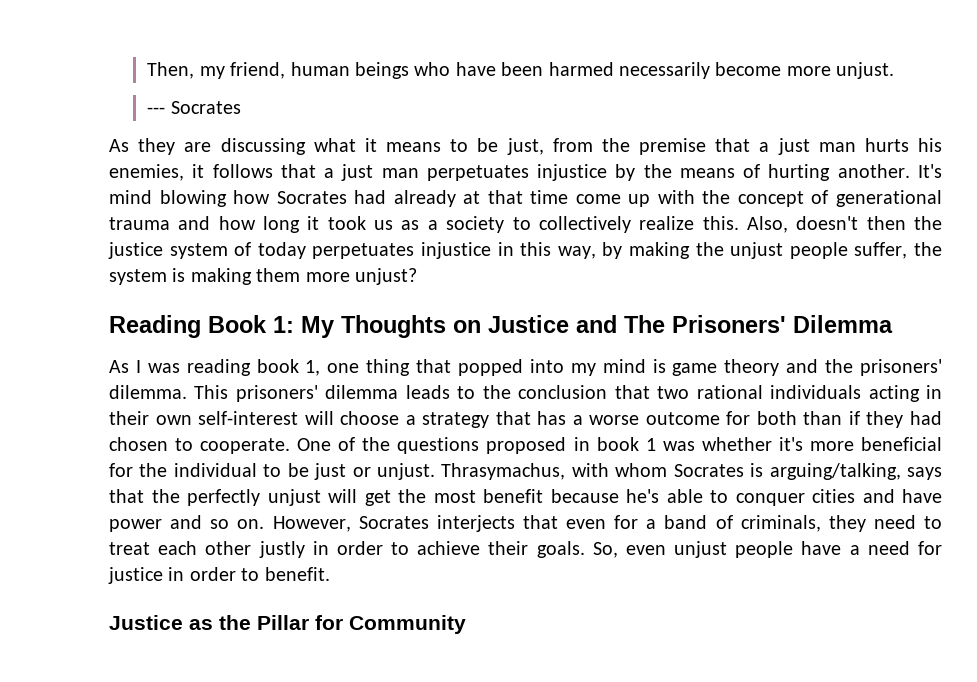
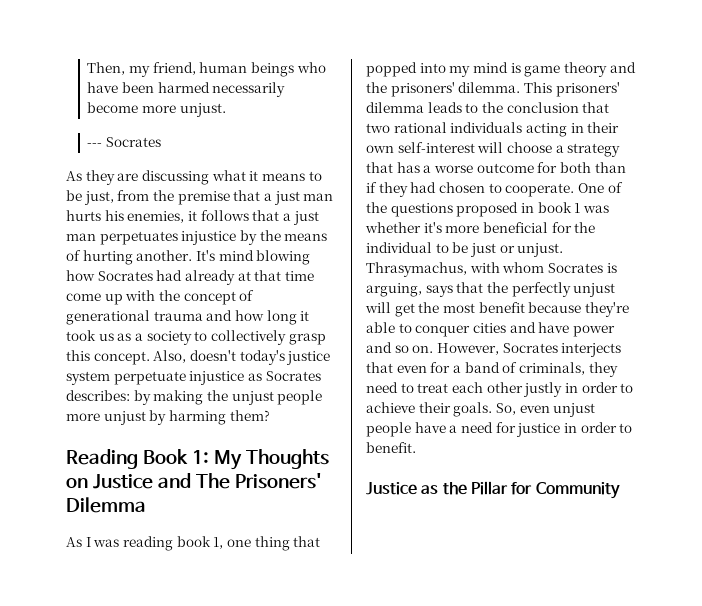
- It's mind blowing how Socrates had already at that time come up with the concept of generational trauma and how long it took us as a society to collectively realize this. Also, doesn't then the justice system of today perpetuates injustice in this way, by making the unjust people suffer, the system is making them more unjust?
+ It's mind blowing how Socrates had already at that time come up with the concept of generational trauma and how long it took us as a society to collectively grasp this concept. Also, doesn't today's justice system perpetuate injustice as Socrates describes: by making the unjust people more unjust by harming them?
- Thrasymachus, with whom Socrates is arguing/talking, says that the perfectly unjust will get the most benefit because he's able to conquer cities and have power and so on.
+ Thrasymachus, with whom Socrates is arguing, says that the perfectly unjust will get the most benefit because they're able to conquer cities and have power and so on.

